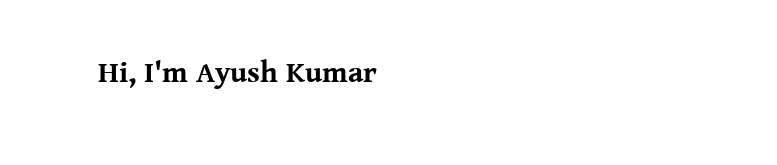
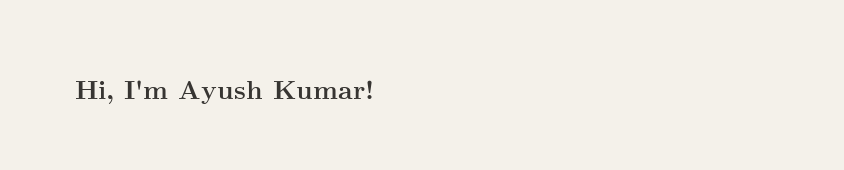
- Hi, I'm Ayush Kumar
+ Hi, I'm Ayush Kumar!

